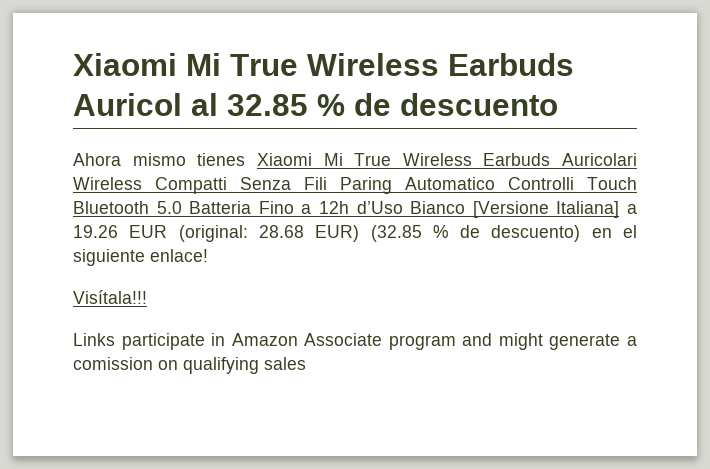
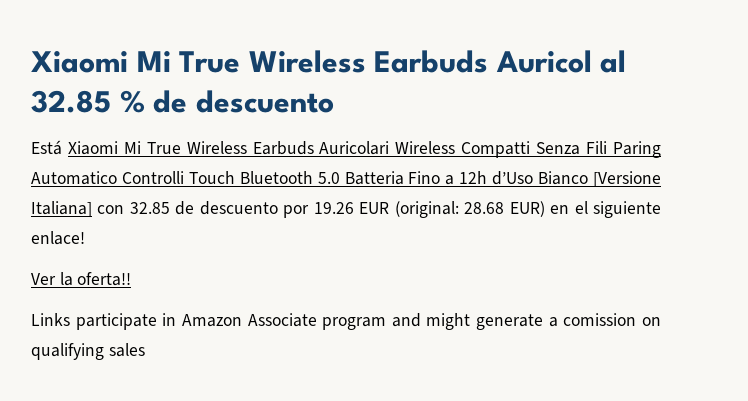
- Ahora mismo tienes Xiaomi Mi True Wireless Earbuds Auricolari Wireless Compatti Senza Fili Paring Automatico Controlli Touch Bluetooth 5.0 Batteria Fino a 12h d’Uso Bianco [Versione Italiana] a 19.26 EUR (original: 28.68 EUR) (32.85 % de descuento) en el siguiente enlace!
+ Está Xiaomi Mi True Wireless Earbuds Auricolari Wireless Compatti Senza Fili Paring Automatico Controlli Touch Bluetooth 5.0 Batteria Fino a 12h d’Uso Bianco [Versione Italiana] con 32.85 de descuento por 19.26 EUR (original: 28.68 EUR) en el siguiente enlace!
- Visítala!!!
+ Ver la oferta!!

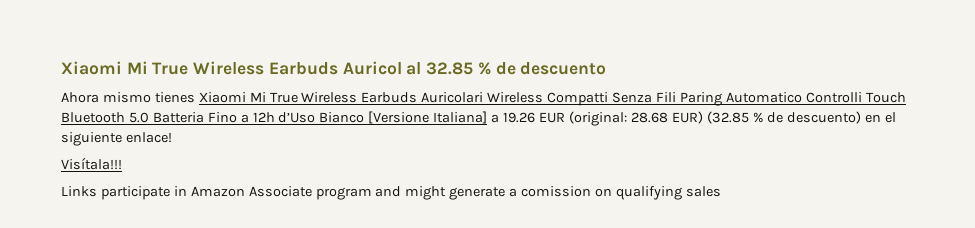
- Está Xiaomi Mi True Wireless Earbuds Auricolari Wireless Compatti Senza Fili Paring Automatico Controlli Touch Bluetooth 5.0 Batteria Fino a 12h d’Uso Bianco [Versione Italiana] con 32.85 de descuento por 19.26 EUR (original: 28.68 EUR) en el siguiente enlace!
+ Ahora mismo tienes Xiaomi Mi True Wireless Earbuds Auricolari Wireless Compatti Senza Fili Paring Automatico Controlli Touch Bluetooth 5.0 Batteria Fino a 12h d’Uso Bianco [Versione Italiana] a 19.26 EUR (original: 28.68 EUR) (32.85 % de descuento) en el siguiente enlace!
- Ver la oferta!!
+ Visítala!!!

